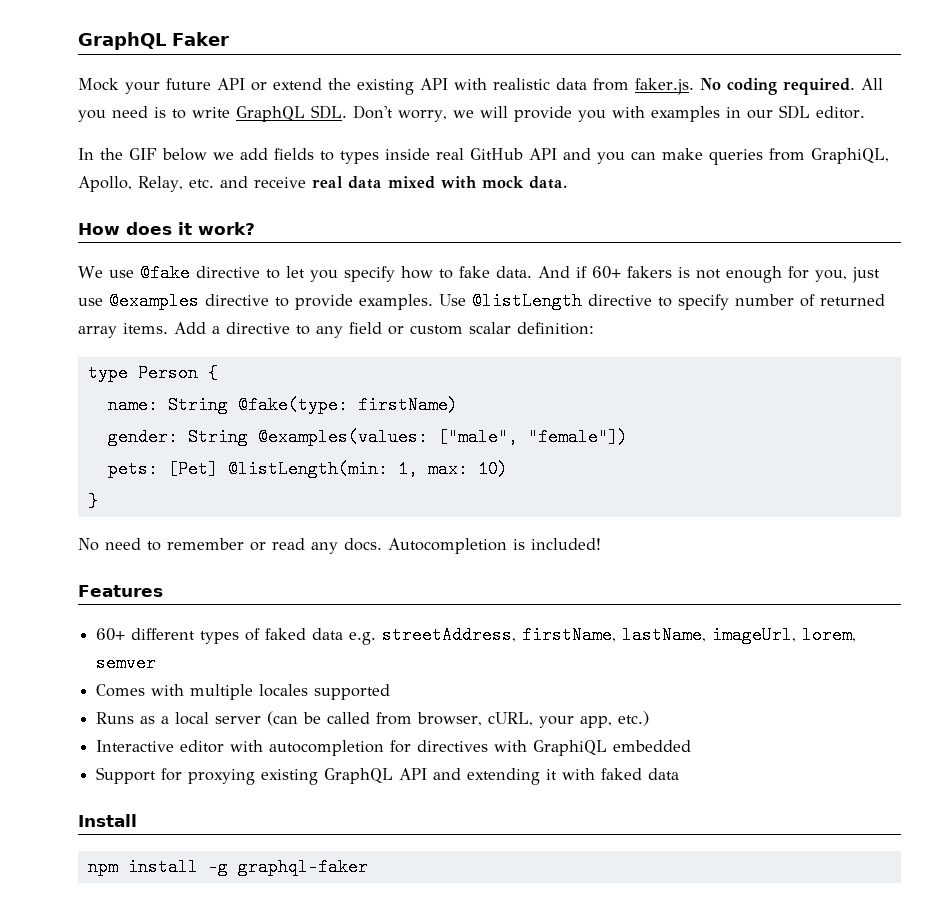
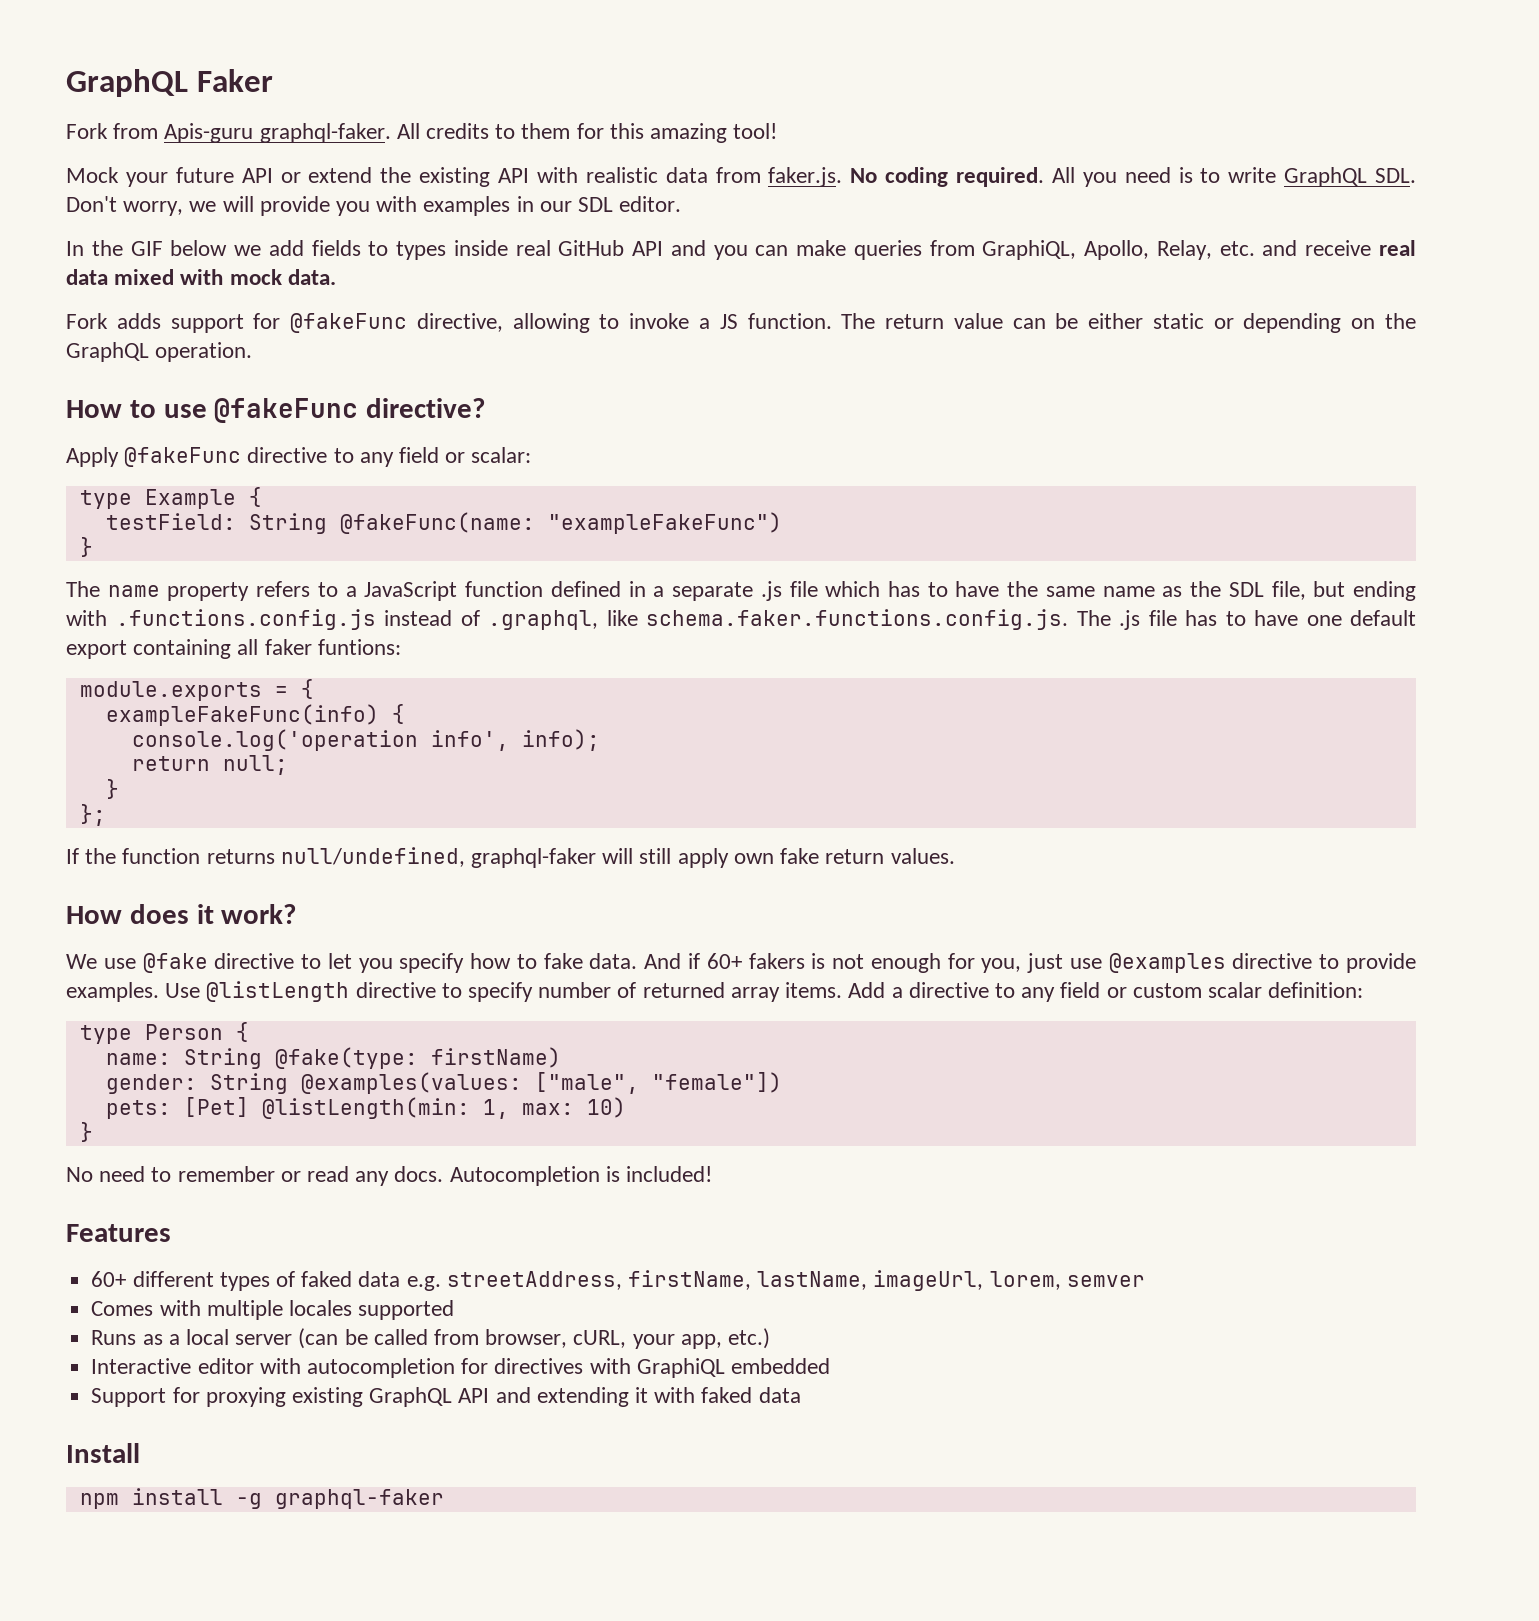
+ Fork from Apis-guru graphql-faker. All credits to them for this amazing tool!
+ Fork adds support for @fakeFunc directive, allowing to invoke a JS function. The return value can be either static or depending on the GraphQL operation.
+ How to use @fakeFunc directive?
+ Apply @fakeFunc directive to any field or scalar:
+ type Example {
+ testField: String @fakeFunc(name: "exampleFakeFunc")
+ }
+ The name property refers to a JavaScript function defined in a separate .js file which has to have the same name as the SDL file, but ending with .functions.config.js instead of .graphql, like schema.faker.functions.config.js. The .js file has to have one default export containing all faker funtions:
+ module.exports = {
+ exampleFakeFunc(info) {
+ console.log('operation info', info);
+ return null;
+ }
+ };
+ If the function returns null/undefined, graphql-faker will still apply own fake return values.

